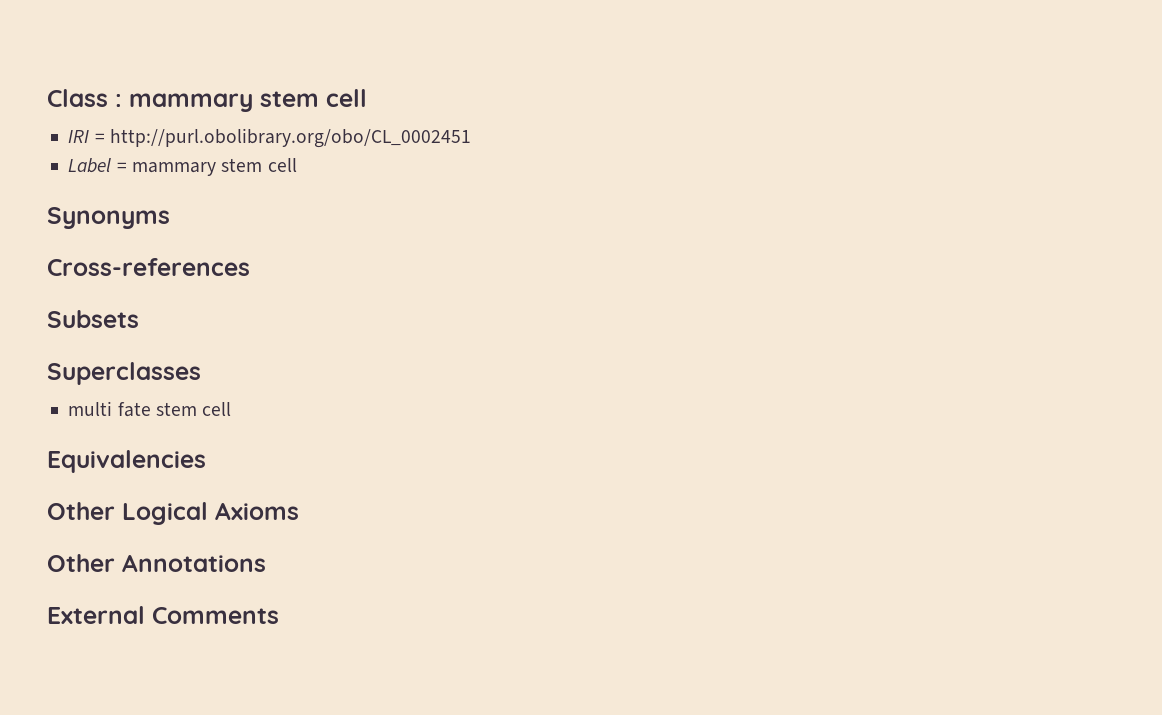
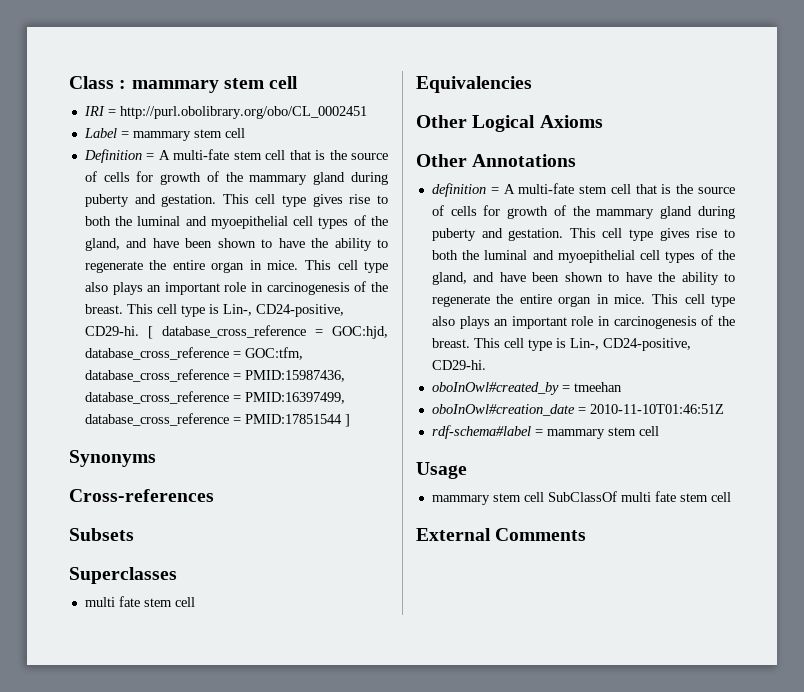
+ Definition = A multi-fate stem cell that is the source of cells for growth of the mammary gland during puberty and gestation. This cell type gives rise to both the luminal and myoepithelial cell types of the gland, and have been shown to have the ability to regenerate the entire organ in mice. This cell type also plays an important role in carcinogenesis of the breast. This cell type is Lin-, CD24-positive, CD29-hi. [ database_cross_reference = GOC:hjd, database_cross_reference = GOC:tfm, database_cross_reference = PMID:15987436, database_cross_reference = PMID:16397499, database_cross_reference = PMID:17851544 ]
+ definition = A multi-fate stem cell that is the source of cells for growth of the mammary gland during puberty and gestation. This cell type gives rise to both the luminal and myoepithelial cell types of the gland, and have been shown to have the ability to regenerate the entire organ in mice. This cell type also plays an important role in carcinogenesis of the breast. This cell type is Lin-, CD24-positive, CD29-hi.
+ oboInOwl#created_by = tmeehan
+ oboInOwl#creation_date = 2010-11-10T01:46:51Z
+ rdf-schema#label = mammary stem cell
+ Usage
+ mammary stem cell SubClassOf multi fate stem cell

